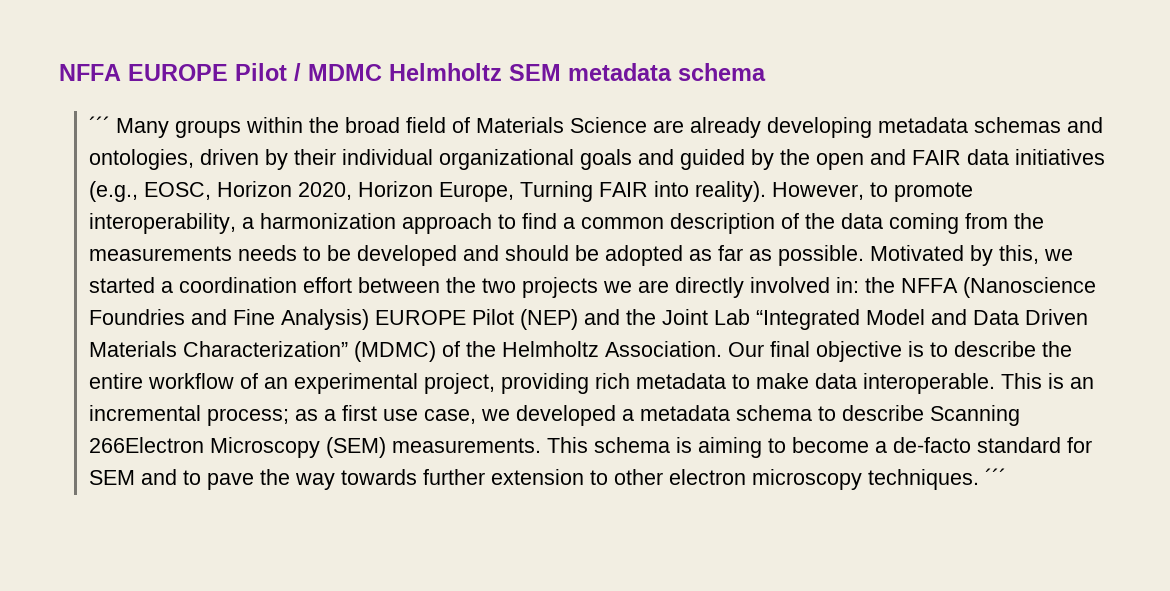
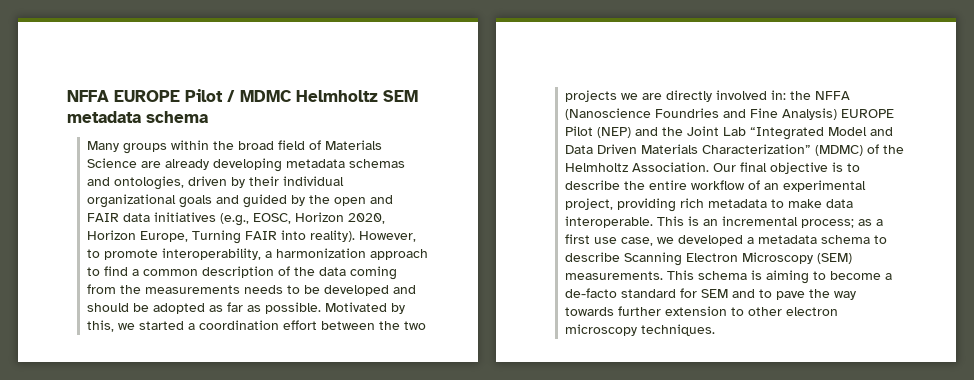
- ´´´ Many groups within the broad field of Materials Science are already developing metadata schemas and ontologies, driven by their individual organizational goals and guided by the open and FAIR data initiatives (e.g., EOSC, Horizon 2020, Horizon Europe, Turning FAIR into reality).
+ Many groups within the broad field of Materials Science are already developing metadata schemas and ontologies, driven by their individual organizational goals and guided by the open and FAIR data initiatives (e.g., EOSC, Horizon 2020, Horizon Europe, Turning FAIR into reality).
- This is an incremental process; as a first use case, we developed a metadata schema to describe Scanning 266Electron Microscopy (SEM) measurements.
+ This is an incremental process; as a first use case, we developed a metadata schema to describe Scanning Electron Microscopy (SEM) measurements.
- This schema is aiming to become a de-facto standard for SEM and to pave the way towards further extension to other electron microscopy techniques. ´´´
+ This schema is aiming to become a de-facto standard for SEM and to pave the way towards further extension to other electron microscopy techniques.

